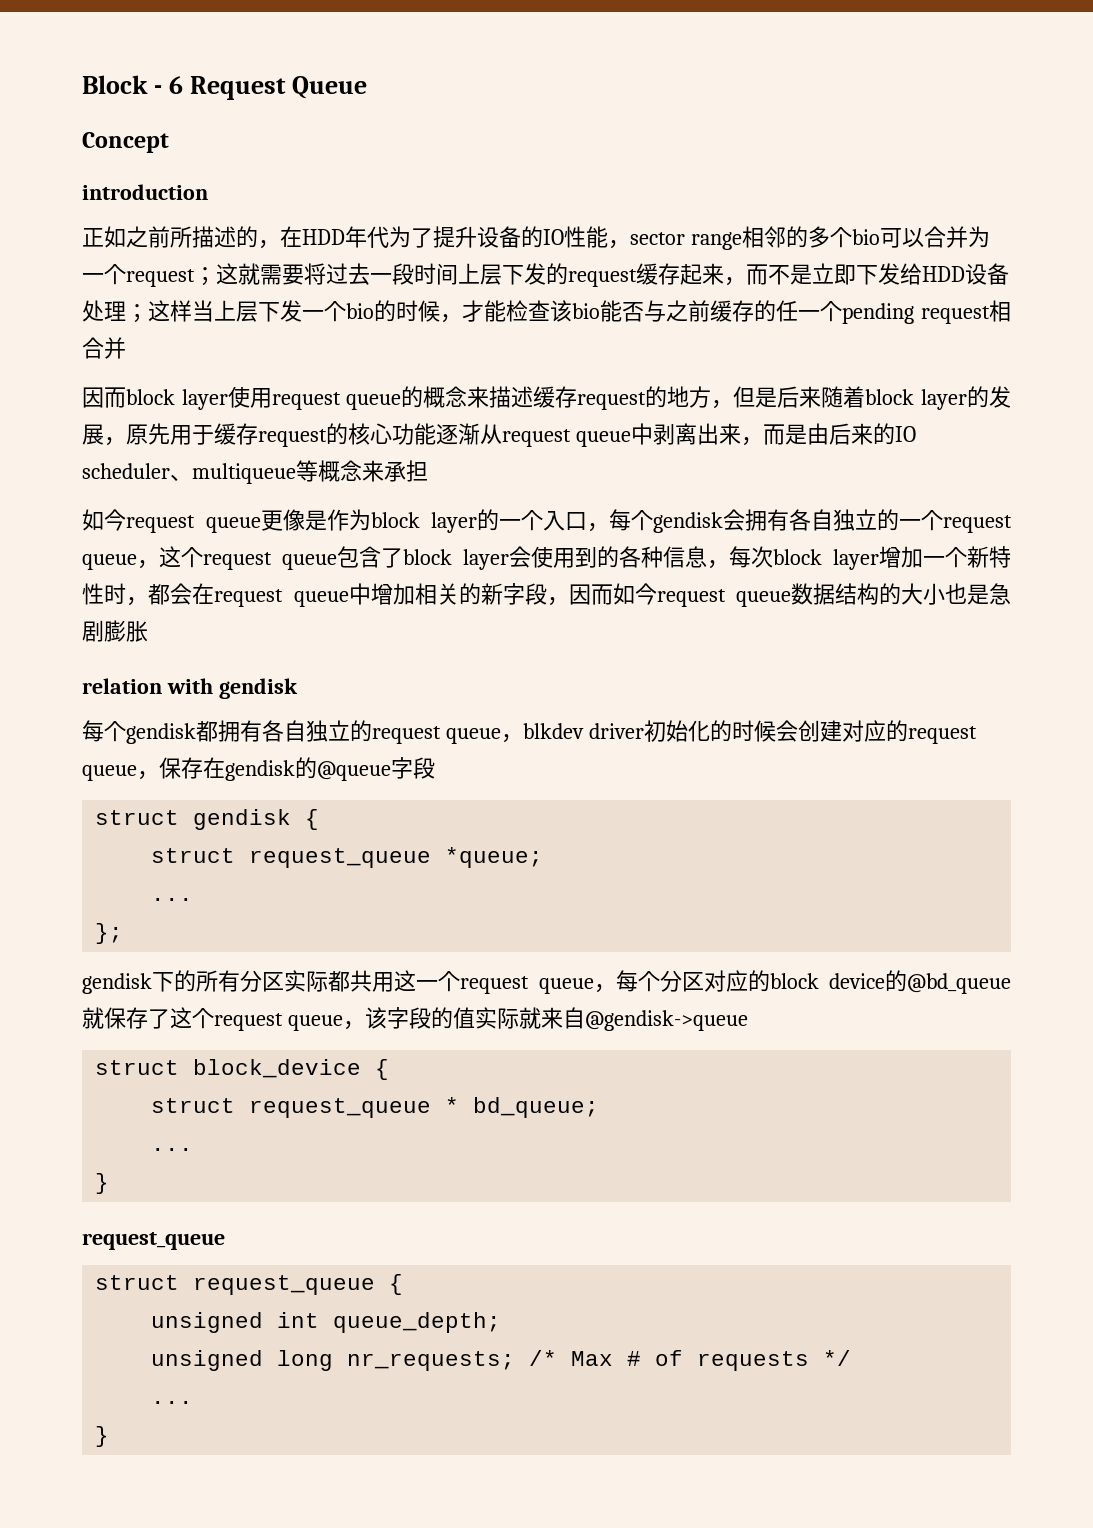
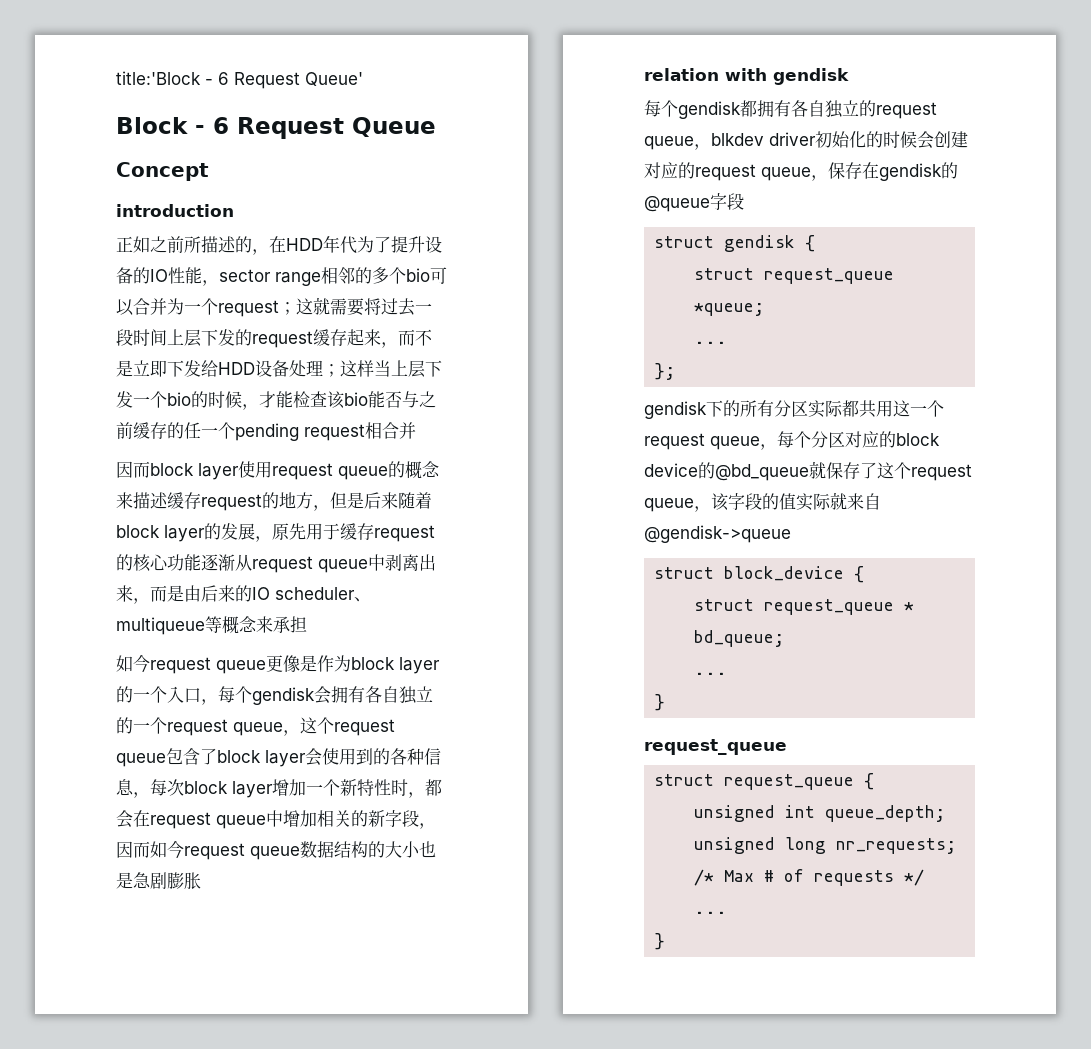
+ title:'Block - 6 Request Queue'

